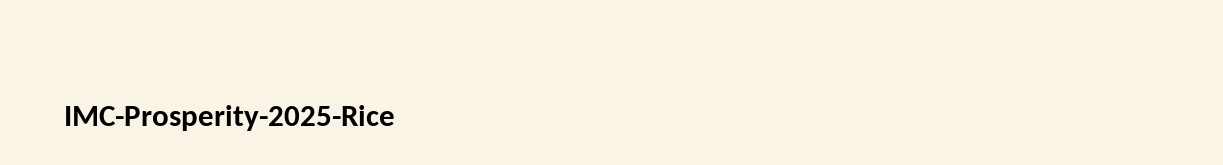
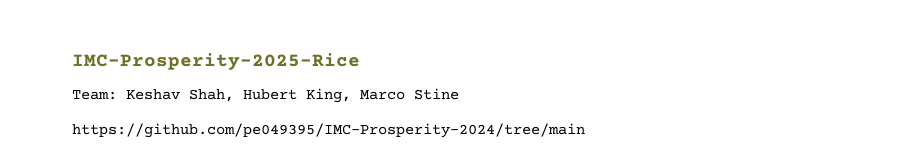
+ Team: Keshav Shah, Hubert King, Marco Stine
+ https://github.com/pe049395/IMC-Prosperity-2024/tree/main

